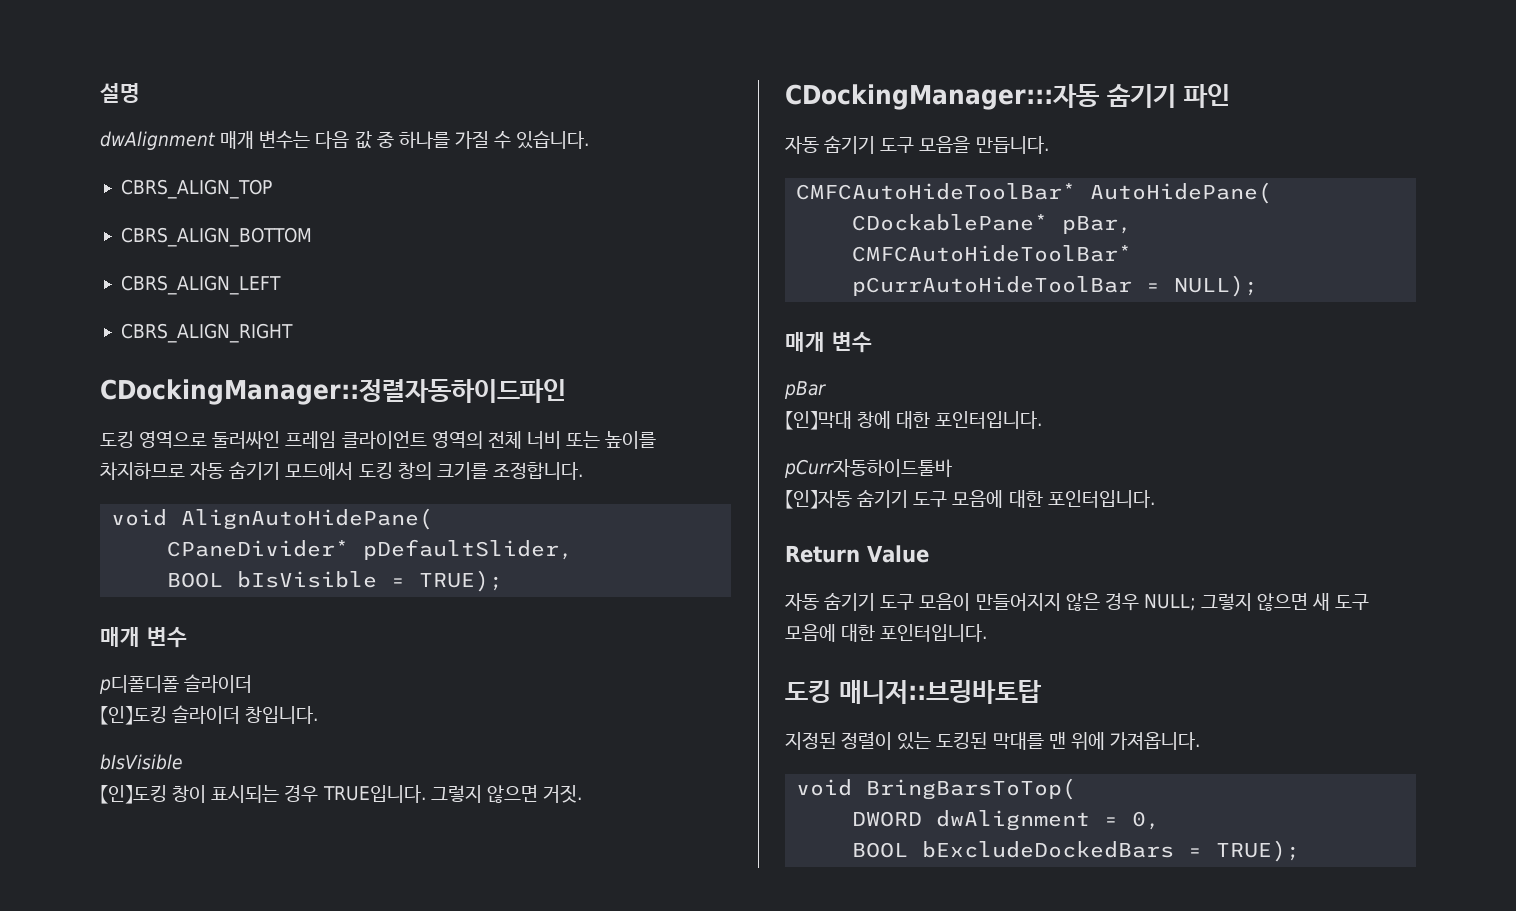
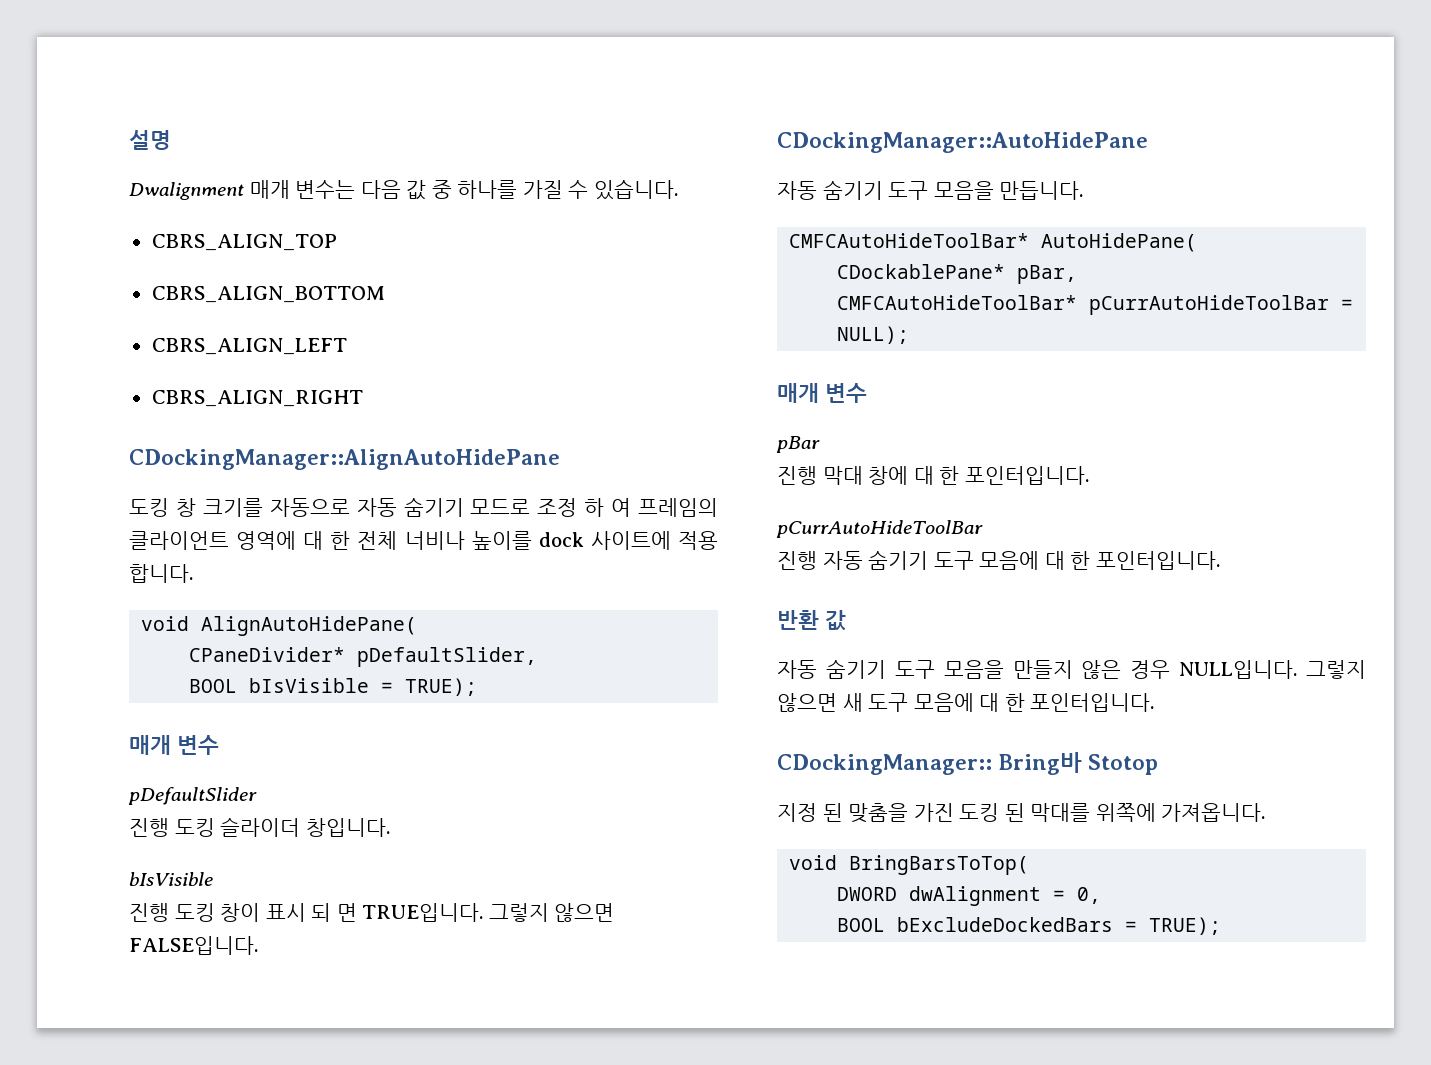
- dwAlignment 매개 변수는 다음 값 중 하나를 가질 수 있습니다.
+ Dwalignment 매개 변수는 다음 값 중 하나를 가질 수 있습니다.
- CDockingManager::정렬자동하이드파인
- 도킹 영역으로 둘러싸인 프레임 클라이언트 영역의 전체 너비 또는 높이를 차지하므로 자동 숨기기 모드에서 도킹 창의 크기를 조정합니다.
+ CDockingManager::AlignAutoHidePane
+ 도킹 창 크기를 자동으로 자동 숨기기 모드로 조정 하 여 프레임의 클라이언트 영역에 대 한 전체 너비나 높이를 dock 사이트에 적용 합니다.
- p디폴디폴 슬라이더
- 【인】도킹 슬라이더 창입니다.
+ pDefaultSlider
+ 진행 도킹 슬라이더 창입니다.
- 【인】도킹 창이 표시되는 경우 TRUE입니다. 그렇지 않으면 거짓.
- CDockingManager:::자동 숨기기 파인
+ 진행 도킹 창이 표시 되 면 TRUE입니다. 그렇지 않으면 FALSE입니다.
+ CDockingManager::AutoHidePane
- 【인】막대 창에 대한 포인터입니다.
- pCurr자동하이드툴바
- 【인】자동 숨기기 도구 모음에 대한 포인터입니다.
- Return Value
- 자동 숨기기 도구 모음이 만들어지지 않은 경우 NULL; 그렇지 않으면 새 도구 모음에 대한 포인터입니다.
- 도킹 매니저::브링바토탑
- 지정된 정렬이 있는 도킹된 막대를 맨 위에 가져옵니다.
+ 진행 막대 창에 대 한 포인터입니다.
+ pCurrAutoHideToolBar
+ 진행 자동 숨기기 도구 모음에 대 한 포인터입니다.
+ 반환 값
+ 자동 숨기기 도구 모음을 만들지 않은 경우 NULL입니다. 그렇지 않으면 새 도구 모음에 대 한 포인터입니다.
+ CDockingManager:: Bring바 Stotop
+ 지정 된 맞춤을 가진 도킹 된 막대를 위쪽에 가져옵니다.

